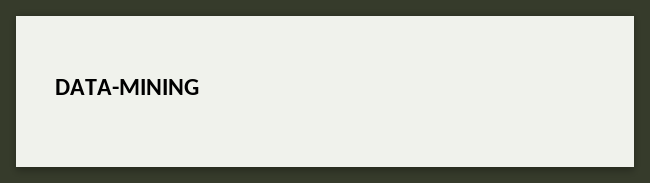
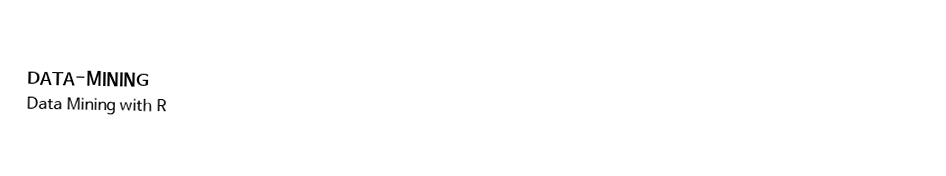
+ Data Mining with R

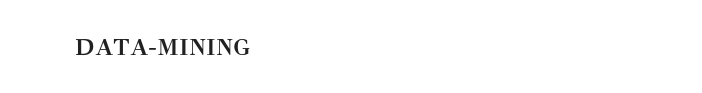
- Data Mining with R

